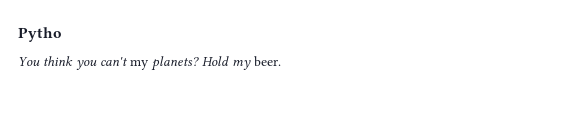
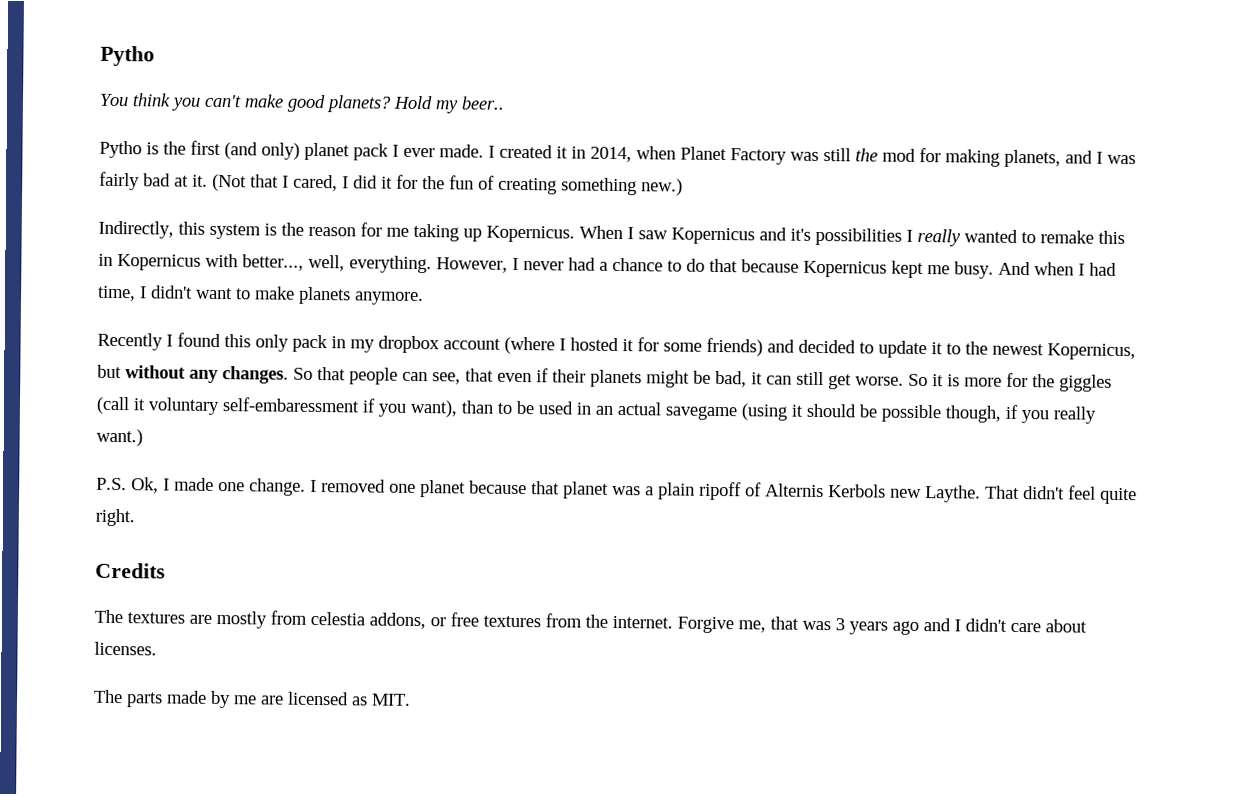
- You think you can't my planets?
+ You think you can't make good planets?
- Hold my beer.
+ Hold my beer..
+ Pytho is the first (and only) planet pack I ever made. I created it in 2014, when Planet Factory was still the mod for making planets, and I was fairly bad at it. (Not that I cared, I did it for the fun of creating something new.)
+ Indirectly, this system is the reason for me taking up Kopernicus. When I saw Kopernicus and it's possibilities I really wanted to remake this in Kopernicus with better..., well, everything. However, I never had a chance to do that because Kopernicus kept me busy. And when I had time, I didn't want to make planets anymore.
+ Recently I found this only pack in my dropbox account (where I hosted it for some friends) and decided to update it to the newest Kopernicus, but without any changes. So that people can see, that even if their planets might be bad, it can still get worse. So it is more for the giggles (call it voluntary self-embaressment if you want), than to be used in an actual savegame (using it should be possible though, if you really want.)
+ P.S. Ok, I made one change. I removed one planet because that planet was a plain ripoff of Alternis Kerbols new Laythe. That didn't feel quite right.
+ Credits
+ The textures are mostly from celestia addons, or free textures from the internet. Forgive me, that was 3 years ago and I didn't care about licenses.
+ The parts made by me are licensed as MIT.

